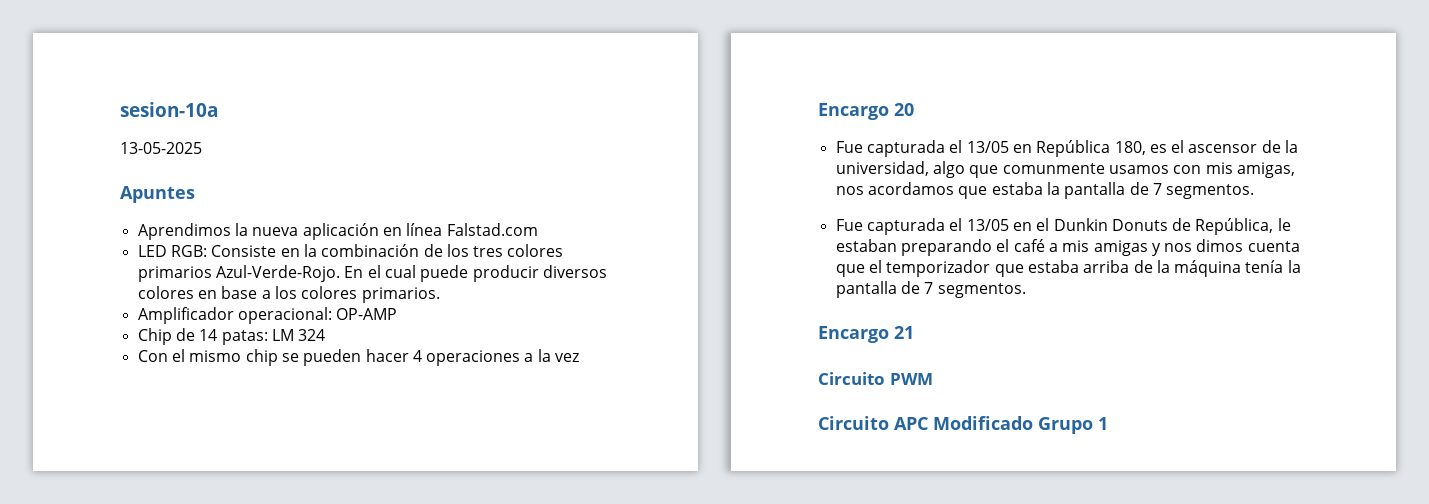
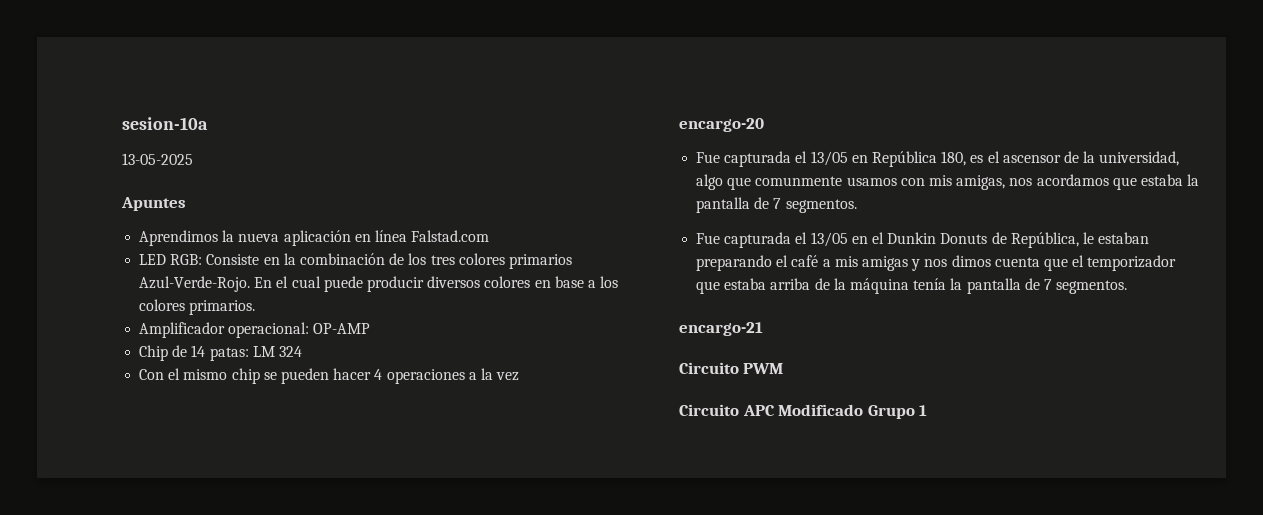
- Encargo 20
+ encargo-20
- Encargo 21
+ encargo-21

